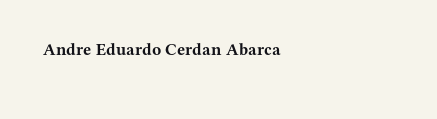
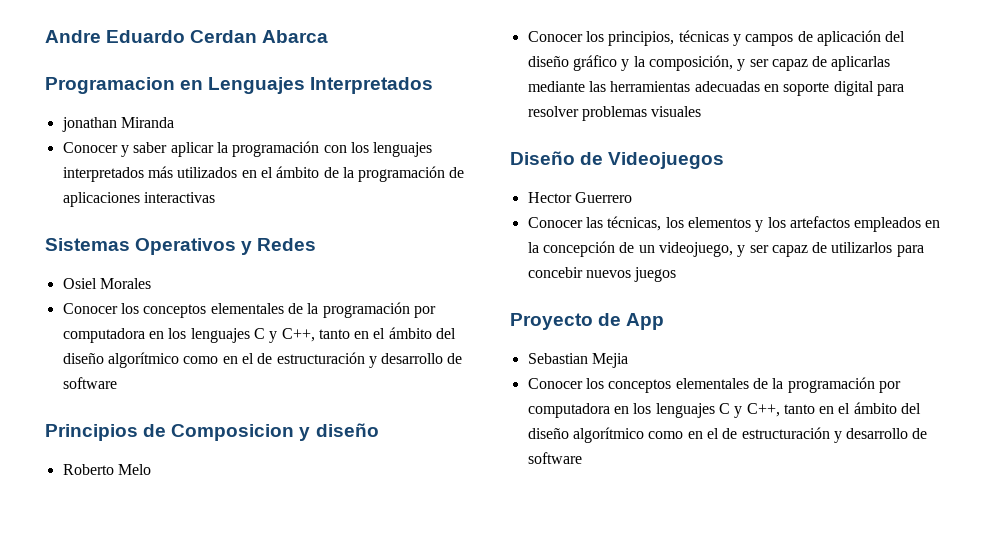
+ Programacion en Lenguajes Interpretados
+ jonathan Miranda
+ Conocer y saber aplicar la programación con los lenguajes interpretados más utilizados en el ámbito de la programación de aplicaciones interactivas
+ Sistemas Operativos y Redes
+ Osiel Morales
+ Conocer los conceptos elementales de la programación por computadora en los lenguajes C y C++, tanto en el ámbito del diseño algorítmico como en el de estructuración y desarrollo de software
+ Principios de Composicion y diseño
+ Roberto Melo
+ Conocer los principios, técnicas y campos de aplicación del diseño gráfico y la composición, y ser capaz de aplicarlas mediante las herramientas adecuadas en soporte digital para resolver problemas visuales
+ Diseño de Videojuegos
+ Hector Guerrero
+ Conocer las técnicas, los elementos y los artefactos empleados en la concepción de un videojuego, y ser capaz de utilizarlos para concebir nuevos juegos
+ Proyecto de App
+ Sebastian Mejia
+ Conocer los conceptos elementales de la programación por computadora en los lenguajes C y C++, tanto en el ámbito del diseño algorítmico como en el de estructuración y desarrollo de software

